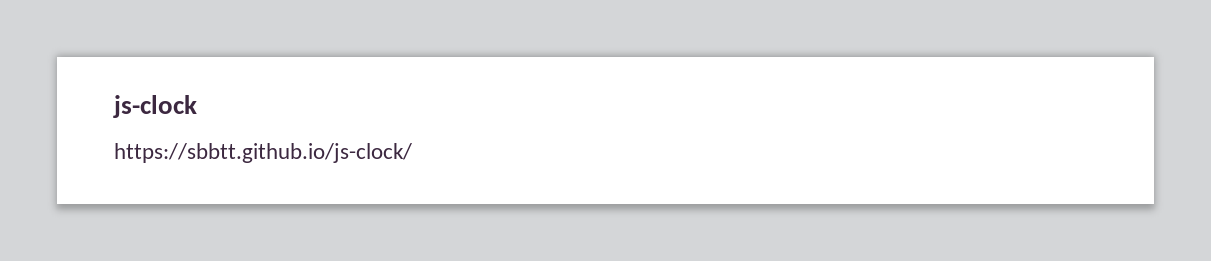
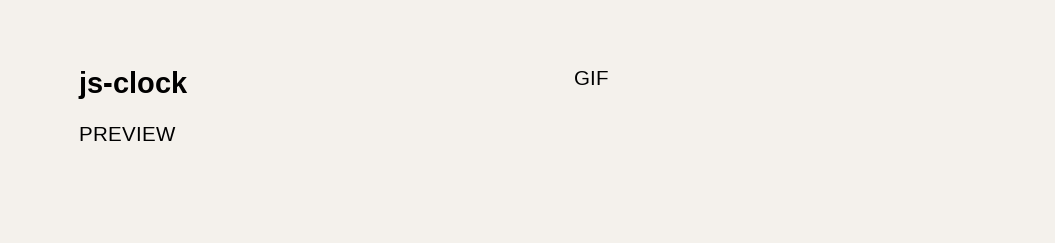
- https://sbbtt.github.io/js-clock/
+ PREVIEW
+ GIF

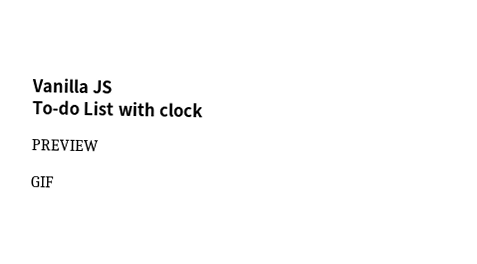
- js-clock
+ Vanilla JS
+ To-do List with clock

